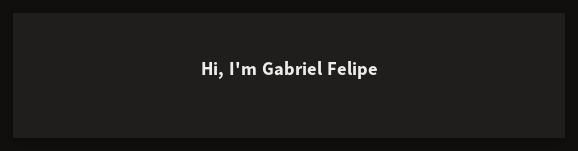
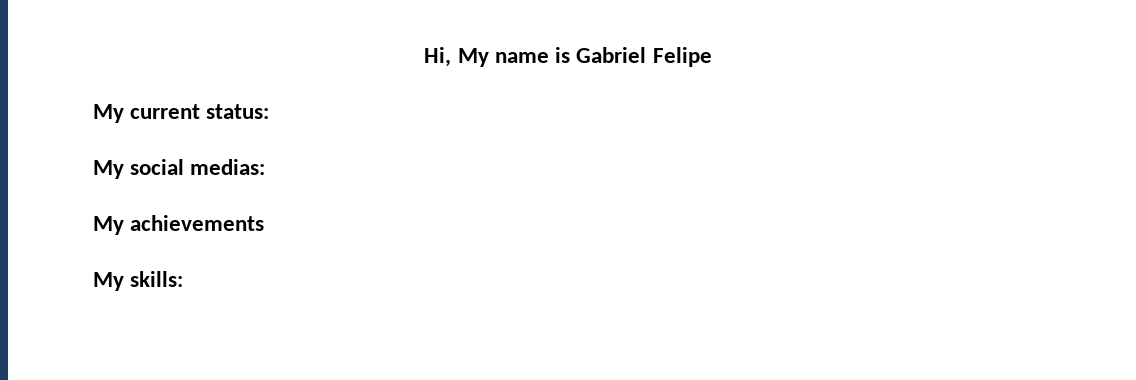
- Hi, I'm Gabriel Felipe
+ Hi, My name is Gabriel Felipe
+ My current status:
+ My social medias:
+ My achievements
+ My skills:

